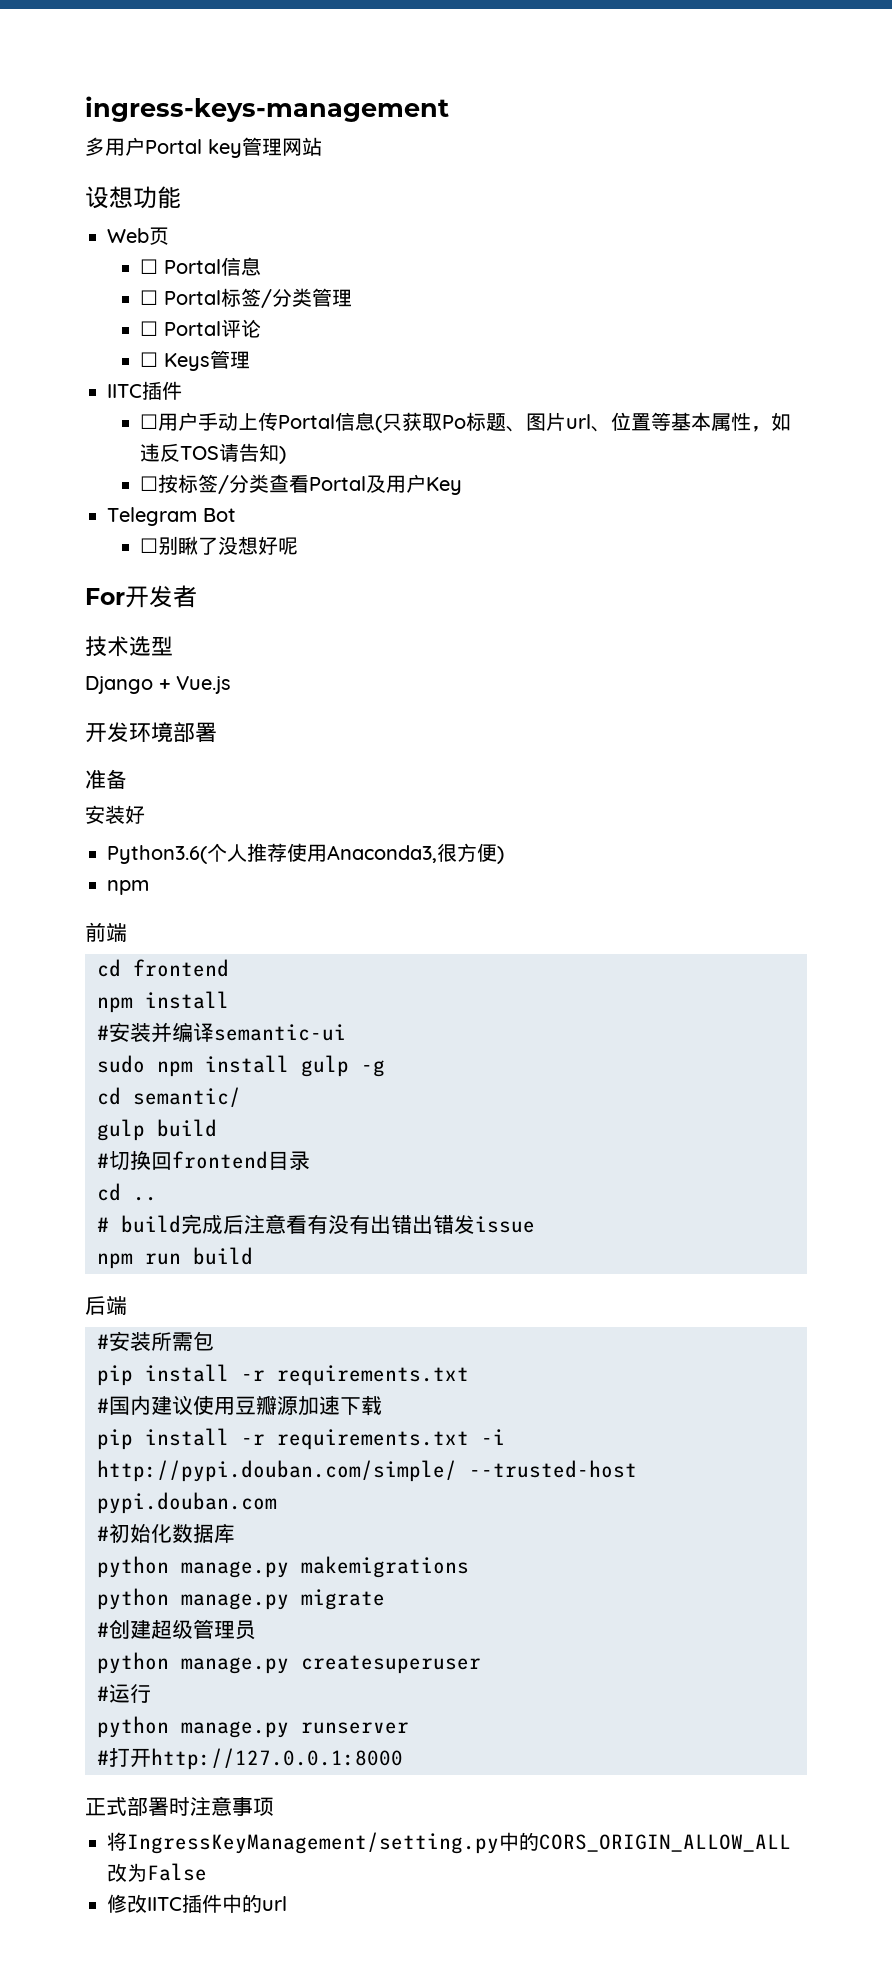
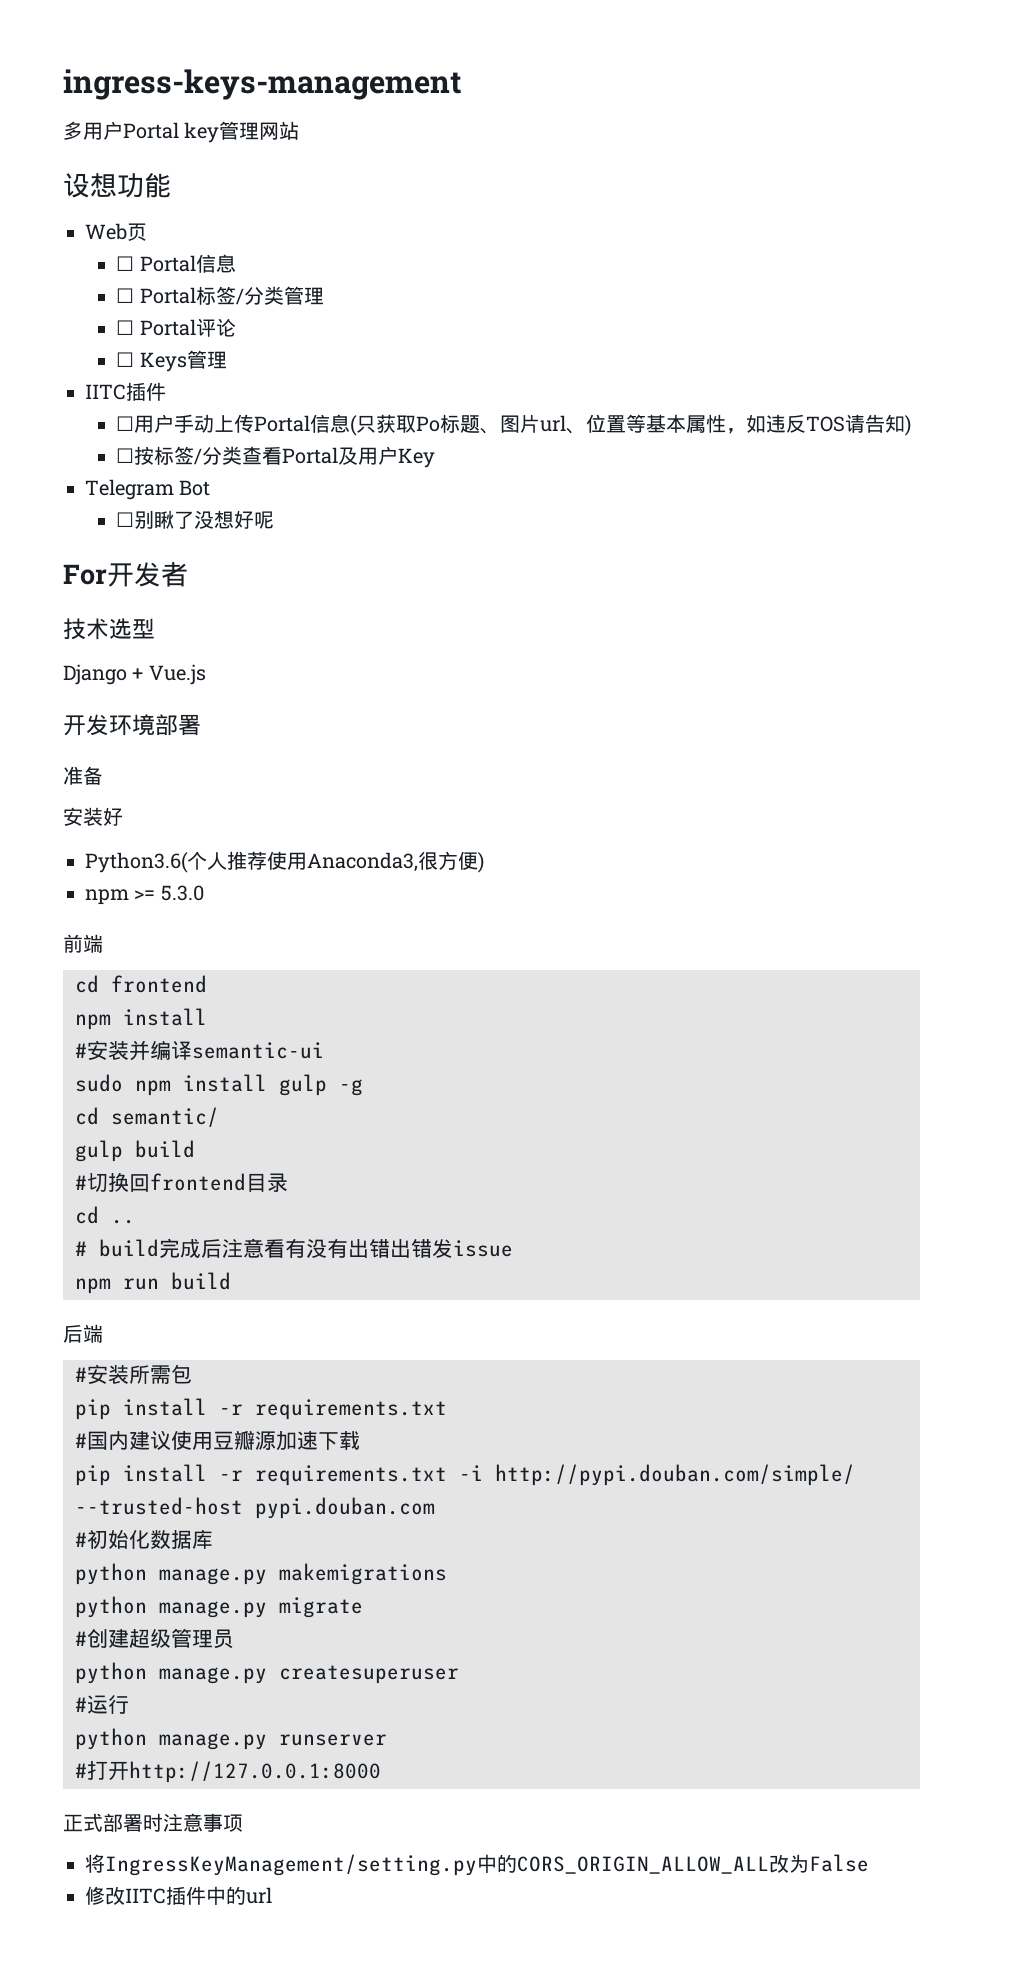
  Python3.6(个人推荐使用Anaconda3,很方便)
- npm
+ npm >= 5.3.0

